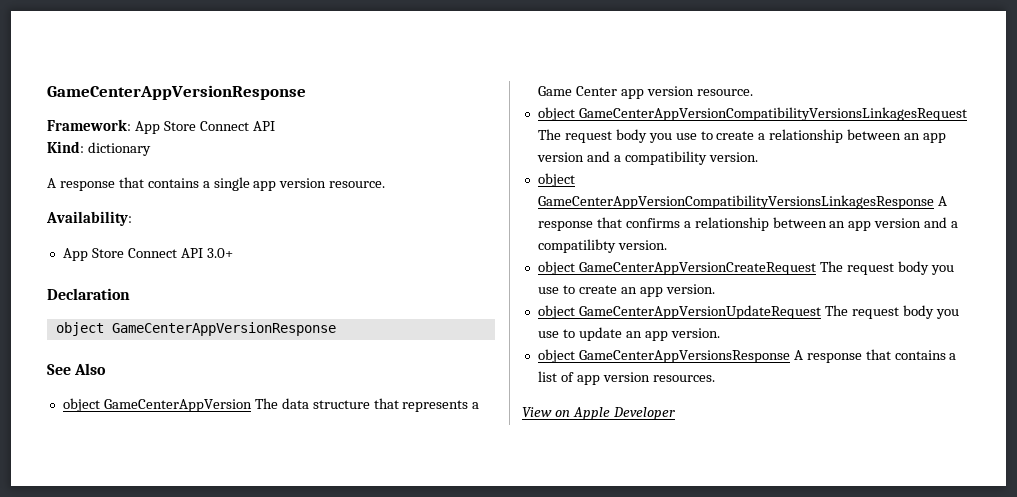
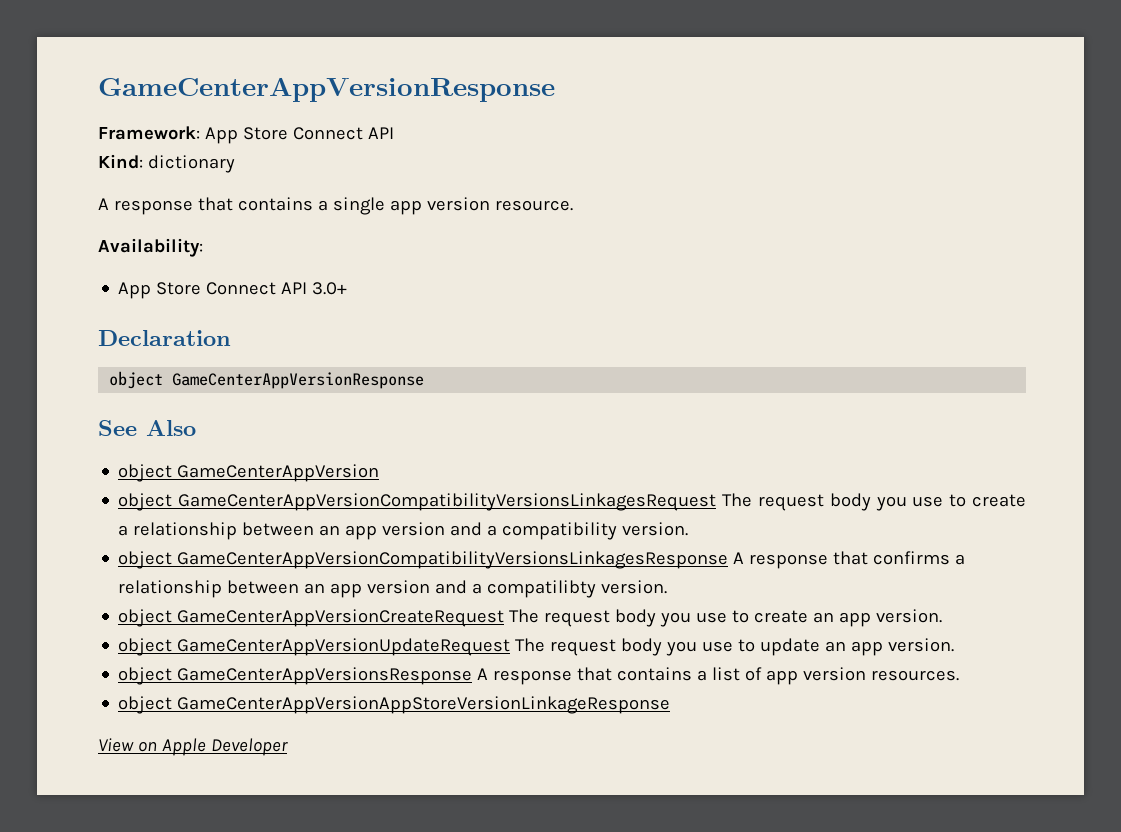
- object GameCenterAppVersion The data structure that represents a Game Center app version resource.
+ object GameCenterAppVersion
+ object GameCenterAppVersionAppStoreVersionLinkageResponse

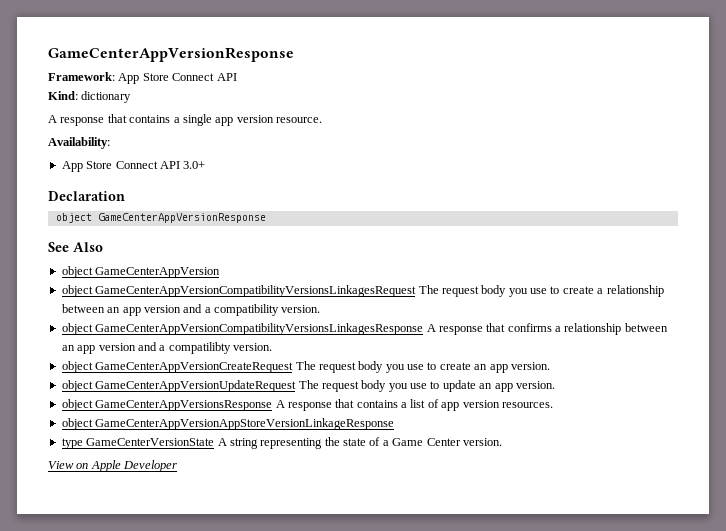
+ type GameCenterVersionState A string representing the state of a Game Center version.

